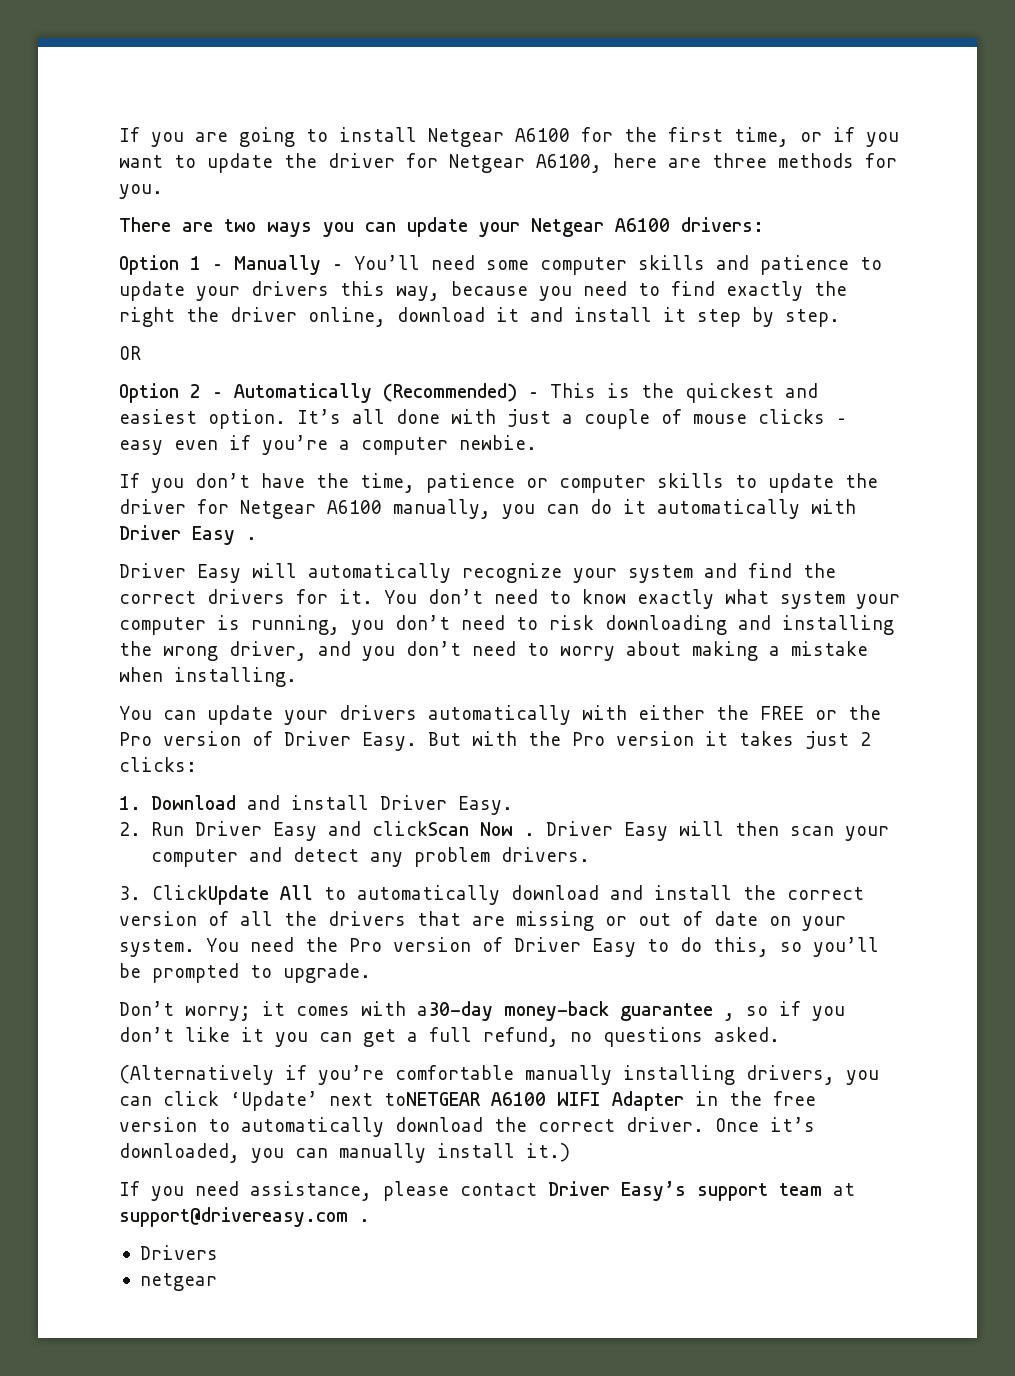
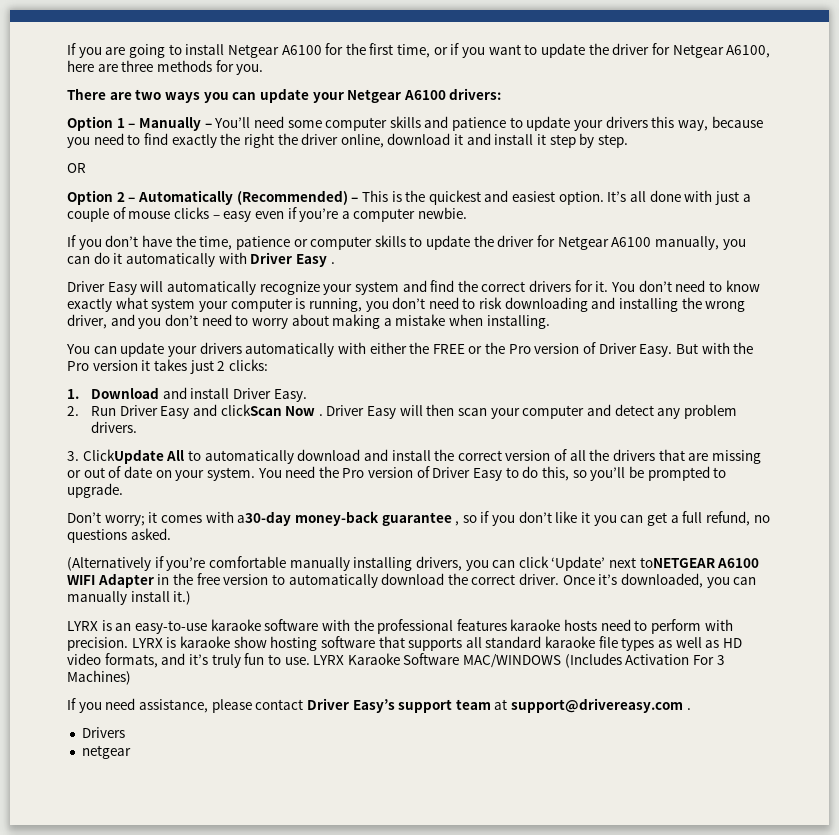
+ LYRX is an easy-to-use karaoke software with the professional features karaoke hosts need to perform with precision. LYRX is karaoke show hosting software that supports all standard karaoke file types as well as HD video formats, and it’s truly fun to use. LYRX Karaoke Software MAC/WINDOWS (Includes Activation For 3 Machines)

